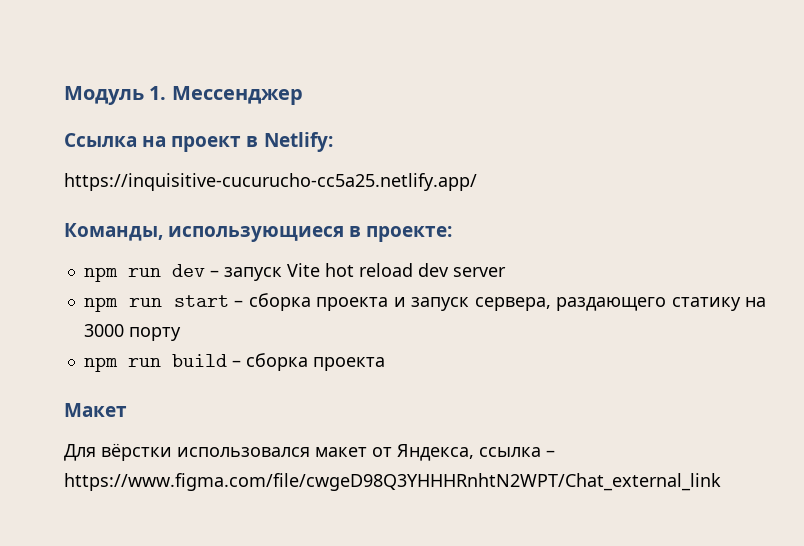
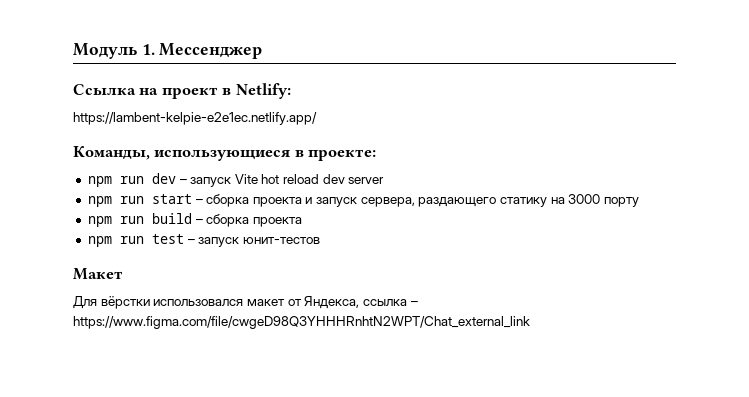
- https://inquisitive-cucurucho-cc5a25.netlify.app/
+ https://lambent-kelpie-e2e1ec.netlify.app/
+ npm run test – запуск юнит-тестов

